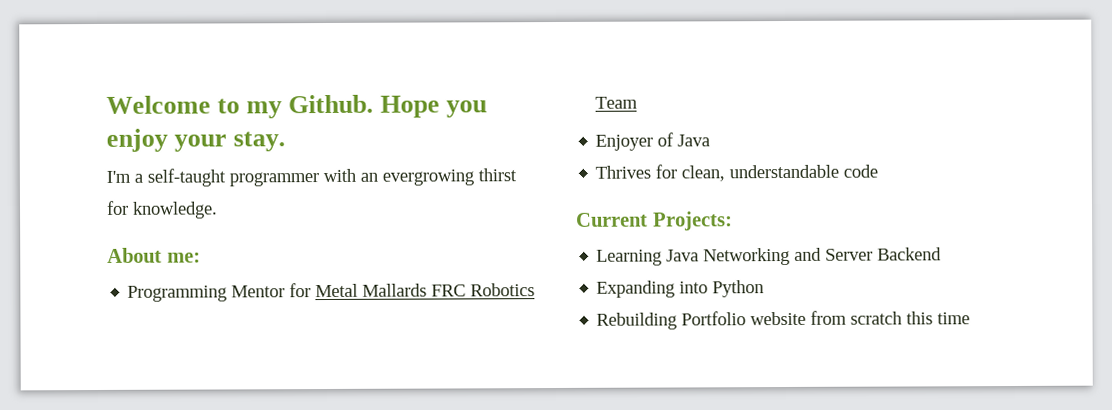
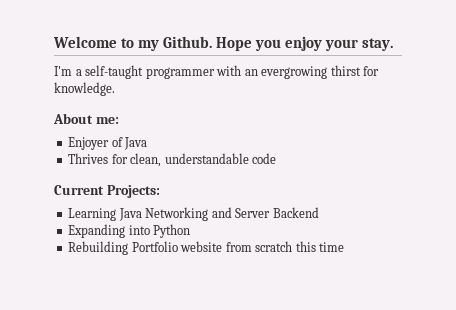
- Programming Mentor for Metal Mallards FRC Robotics Team

